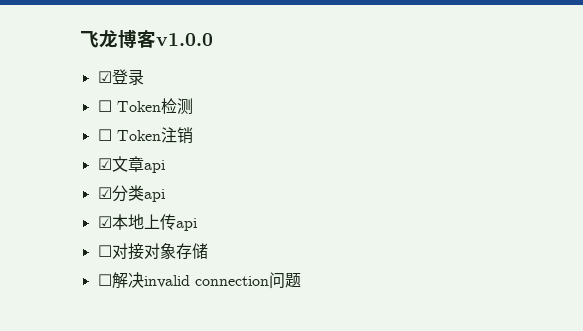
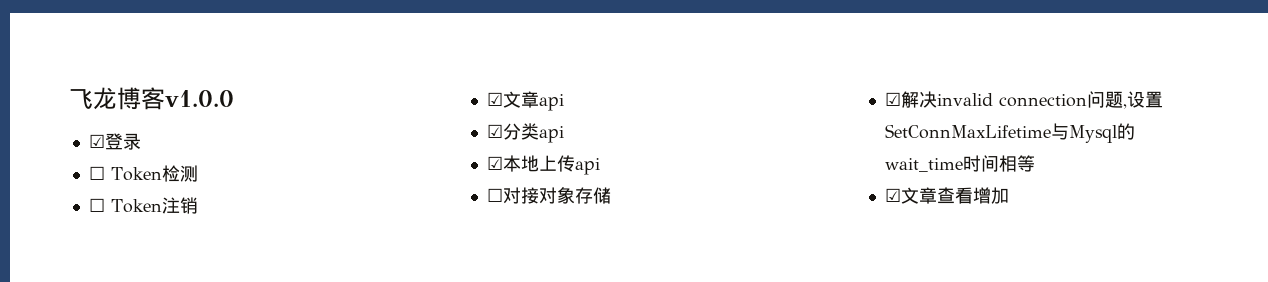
- ☐解决invalid connection问题
+ ☑解决invalid connection问题,设置SetConnMaxLifetime与Mysql的wait_time时间相等
+ ☑文章查看增加

